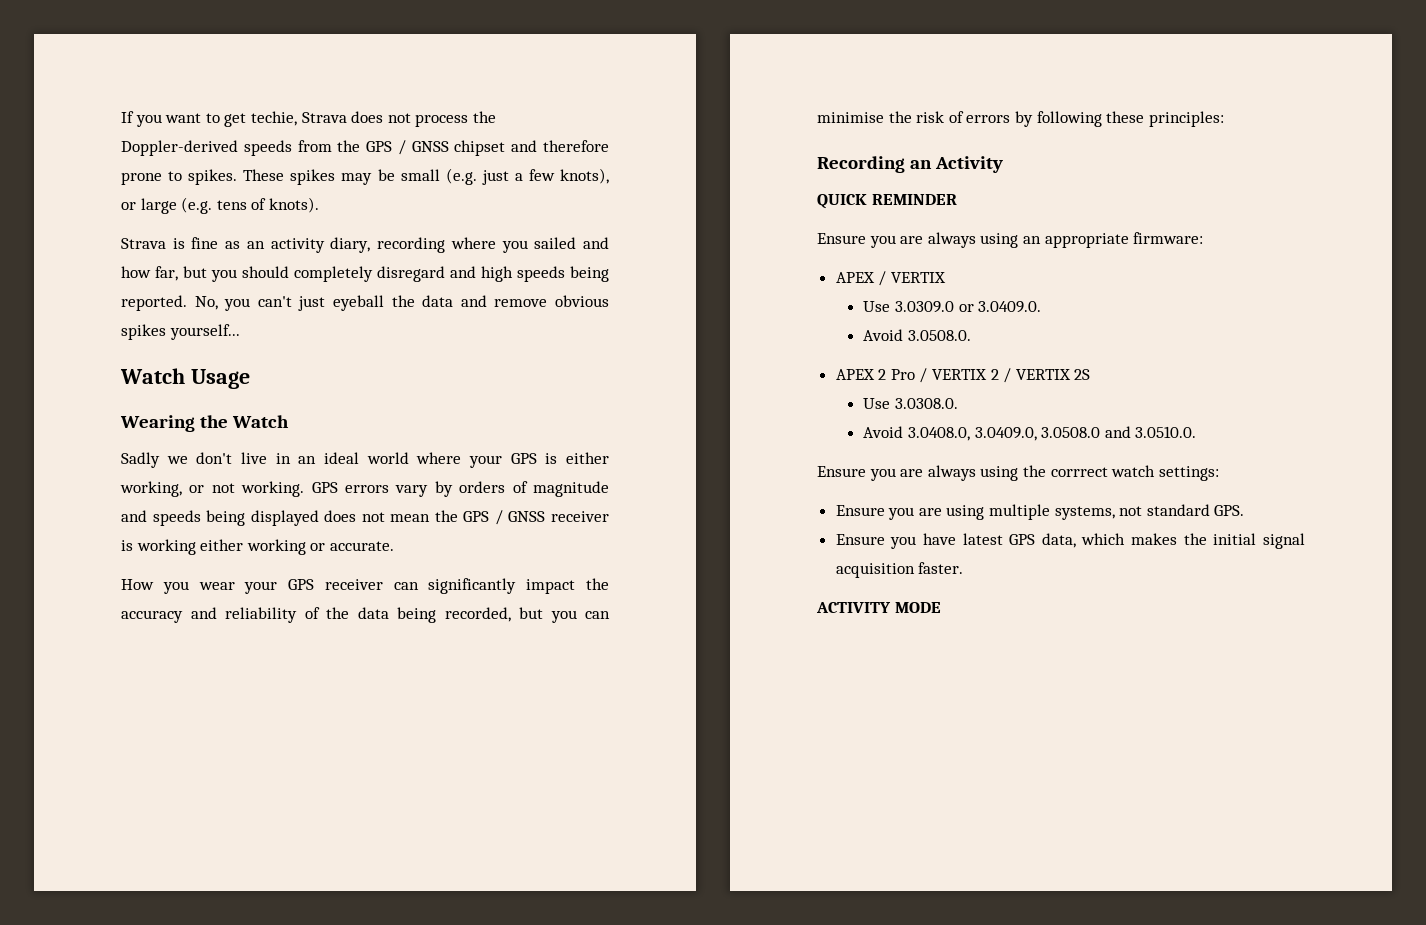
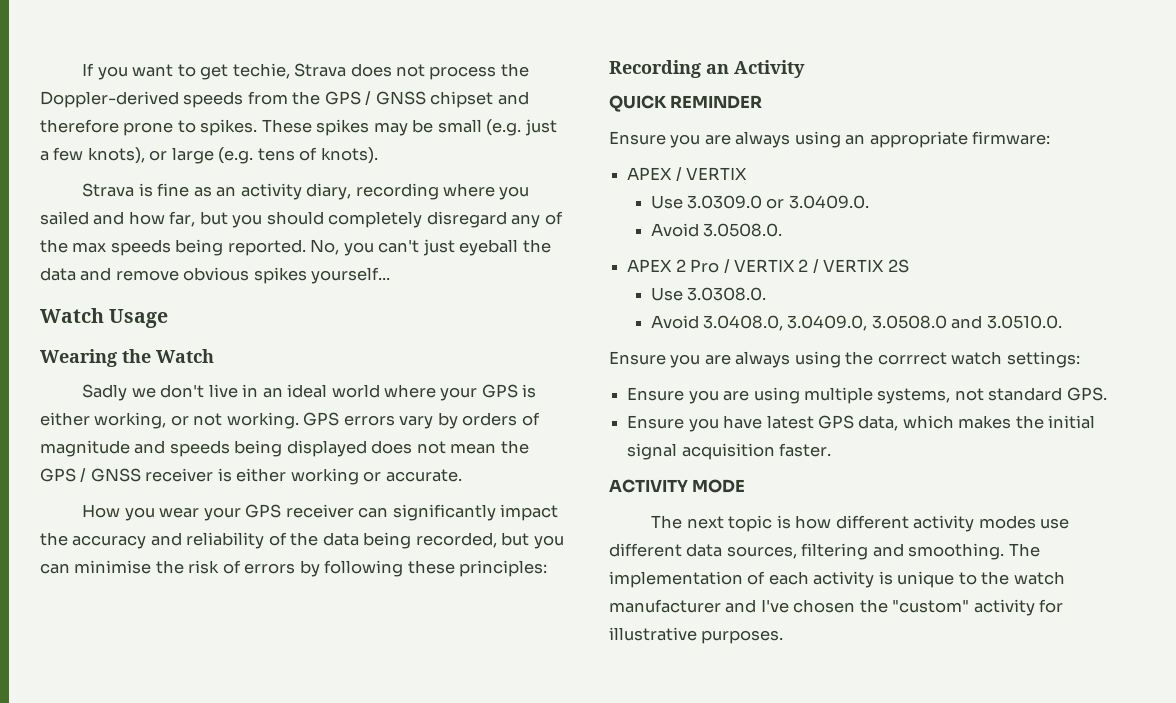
- Strava is fine as an activity diary, recording where you sailed and how far, but you should completely disregard and high speeds being reported.
+ Strava is fine as an activity diary, recording where you sailed and how far, but you should completely disregard any of the max speeds being reported.
- GPS errors vary by orders of magnitude and speeds being displayed does not mean the GPS / GNSS receiver is working either working or accurate.
+ GPS errors vary by orders of magnitude and speeds being displayed does not mean the GPS / GNSS receiver is either working or accurate.
+ The next topic is how different activity modes use different data sources, filtering and smoothing. The implementation of each activity is unique to the watch manufacturer and I've chosen the "custom" activity for illustrative purposes.

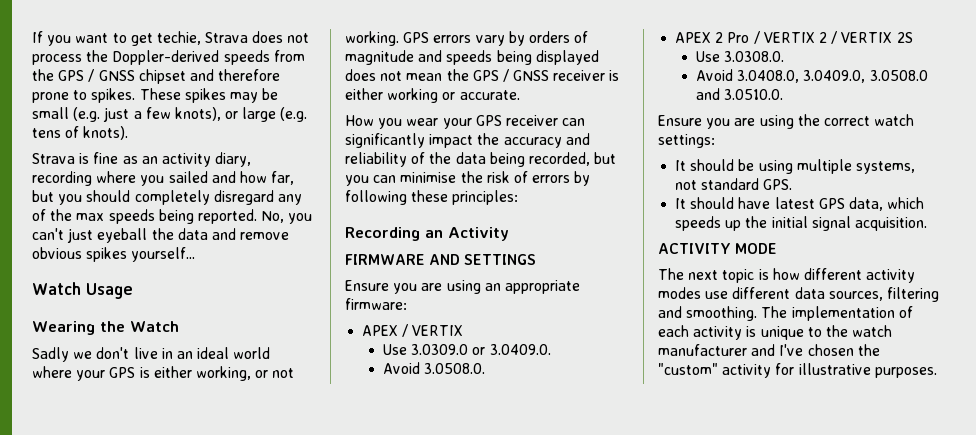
- QUICK REMINDER
- Ensure you are always using an appropriate firmware:
+ FIRMWARE AND SETTINGS
+ Ensure you are using an appropriate firmware:
- Ensure you are always using the corrrect watch settings:
+ Ensure you are using the correct watch settings:
- Ensure you are using multiple systems, not standard GPS.
+ It should be using multiple systems, not standard GPS.
- Ensure you have latest GPS data, which makes the initial signal acquisition faster.
+ It should have latest GPS data, which speeds up the initial signal acquisition.

